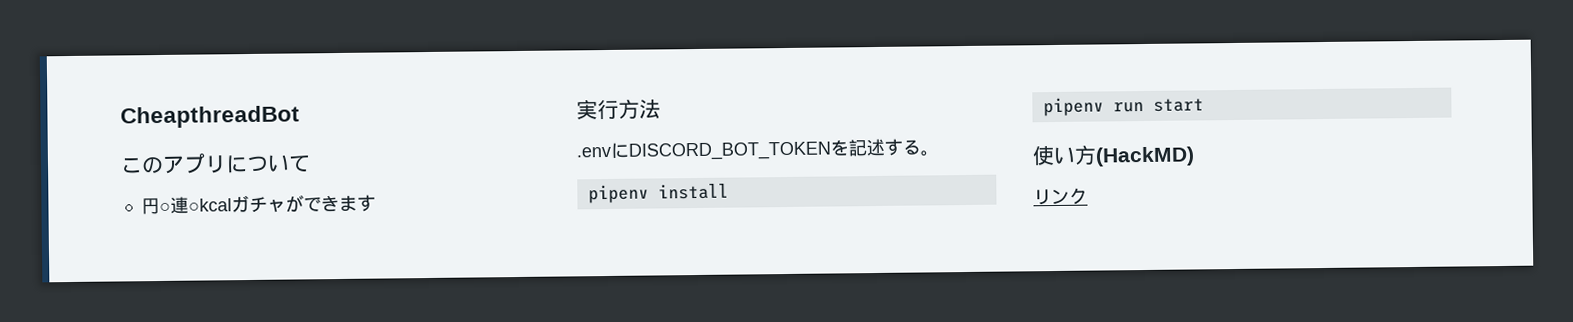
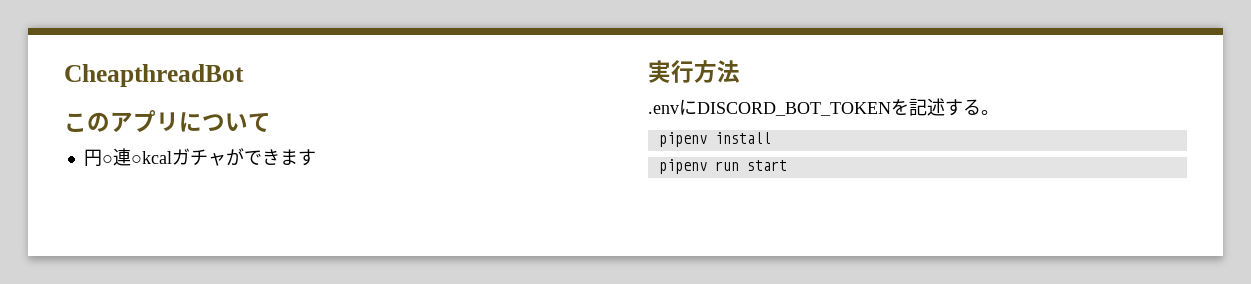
- 使い方(HackMD)
- リンク

